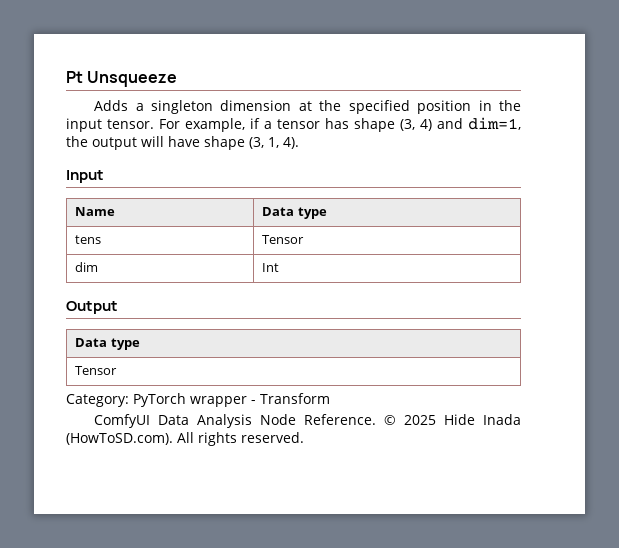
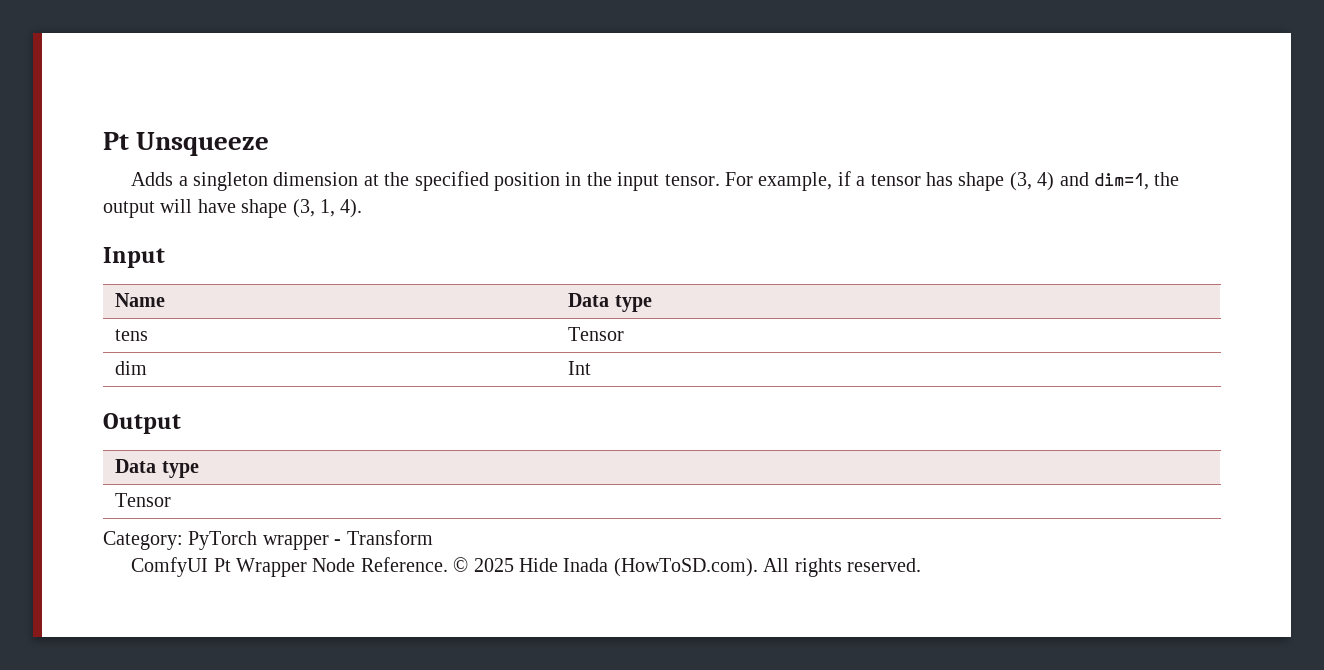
- ComfyUI Data Analysis Node Reference.
+ ComfyUI Pt Wrapper Node Reference.

